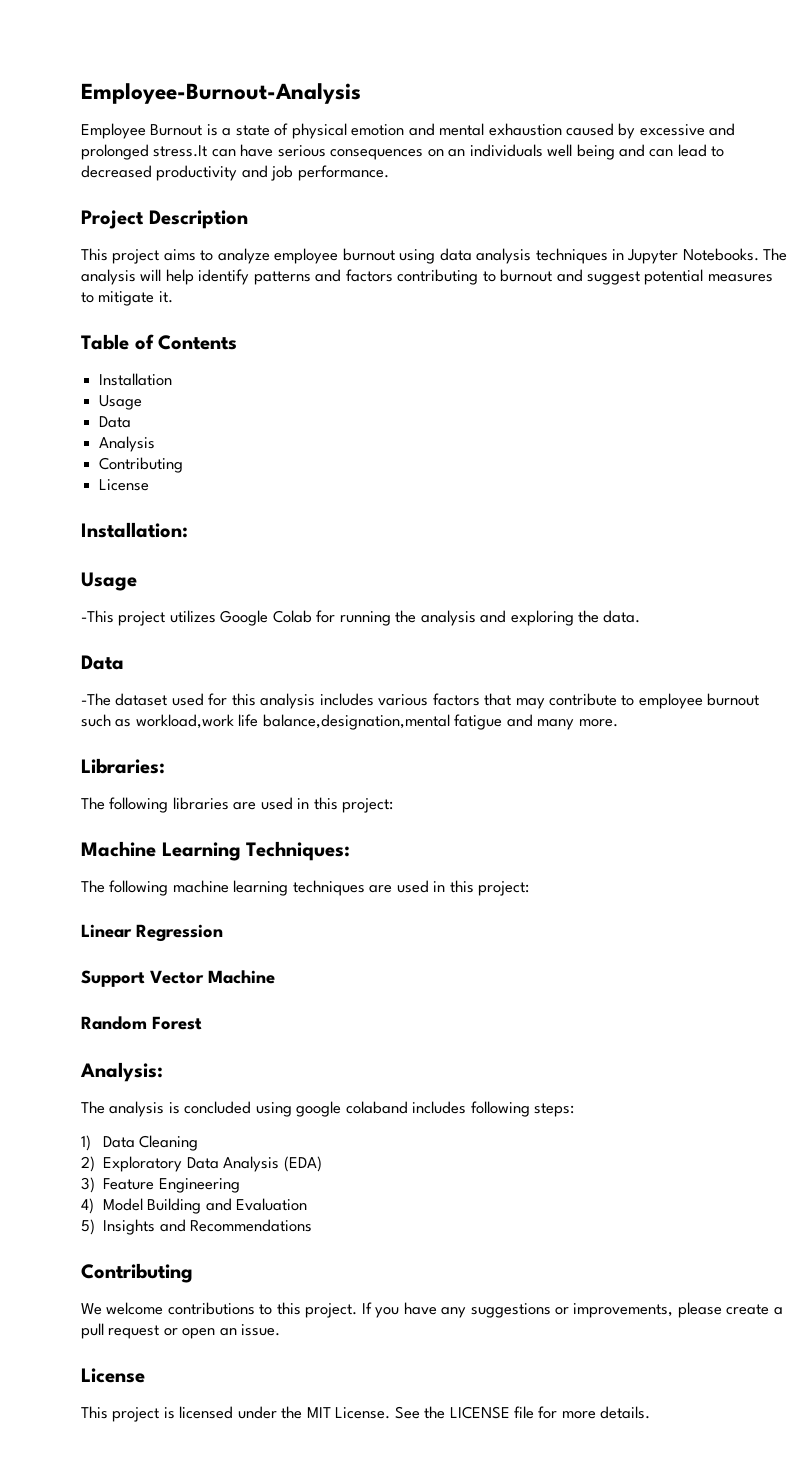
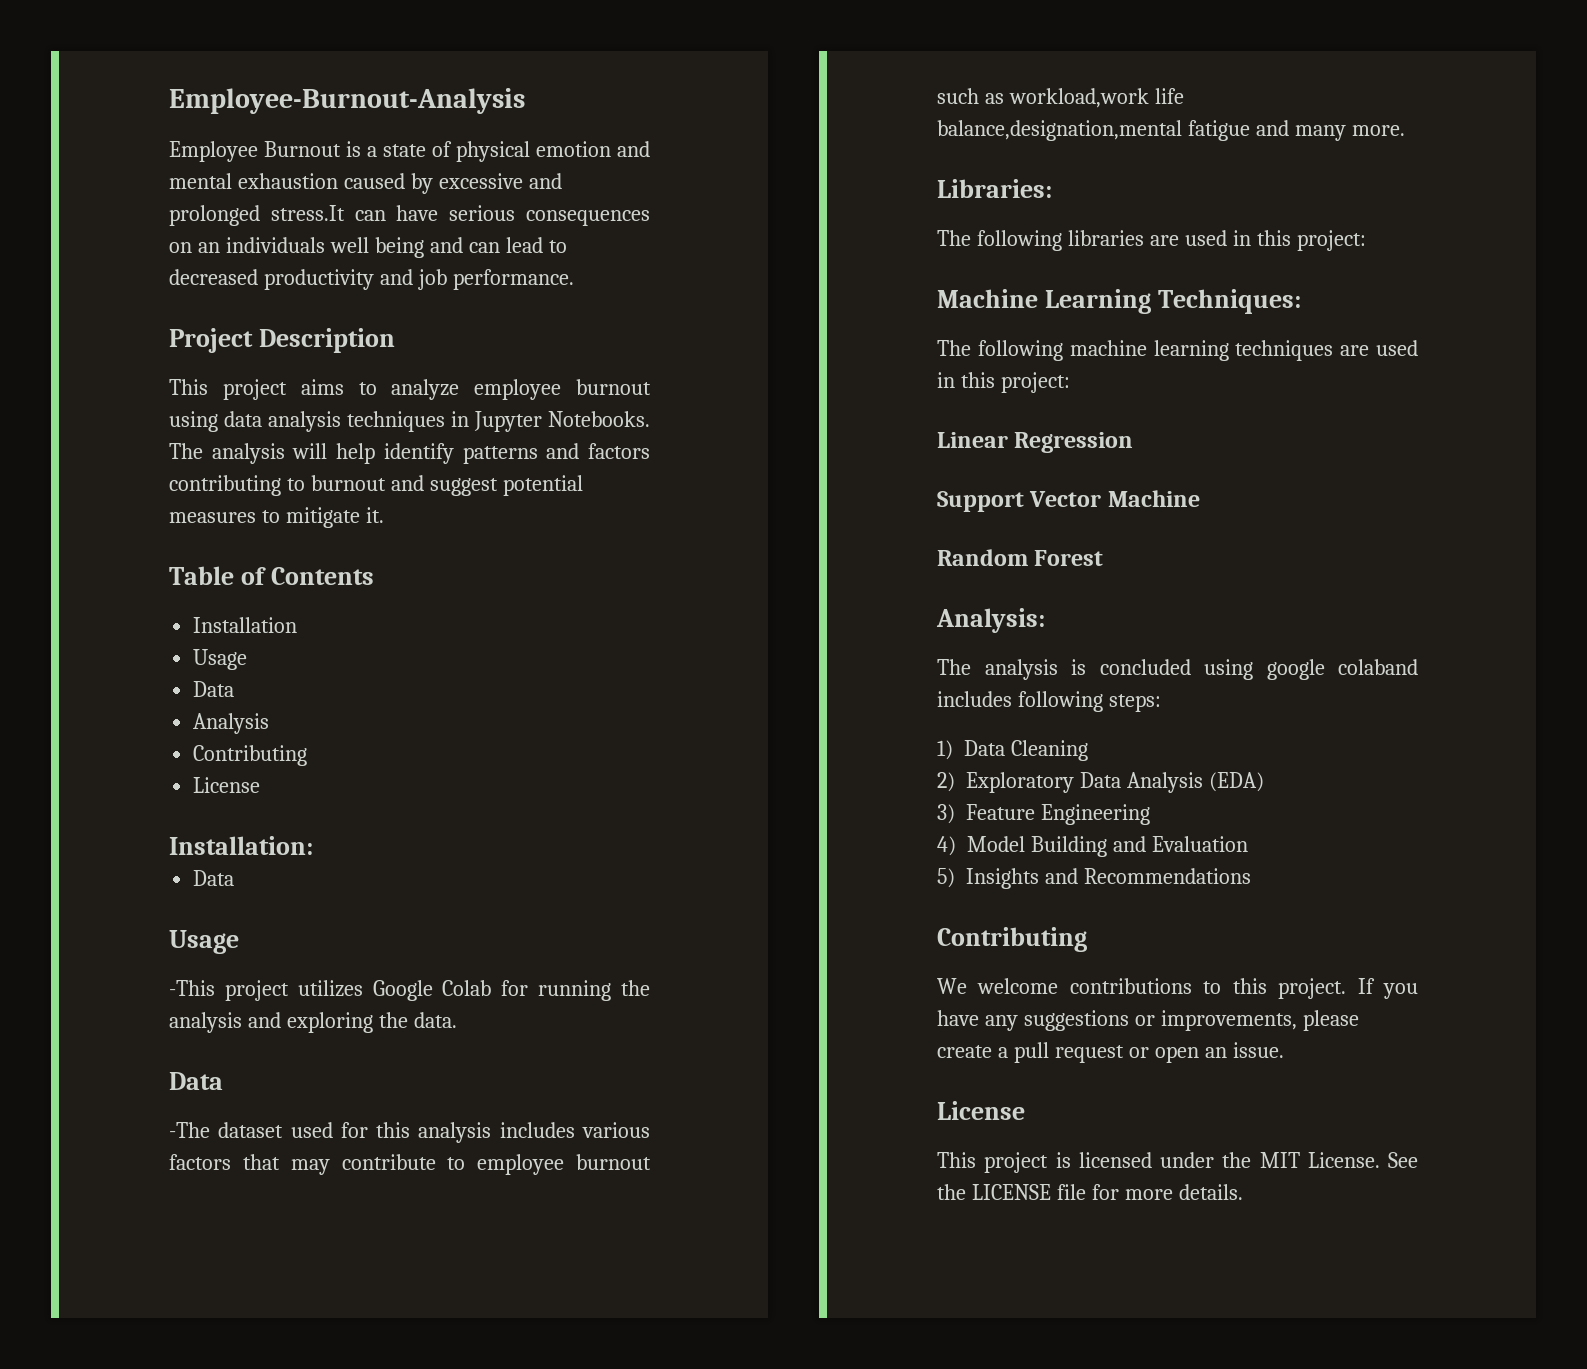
  Installation:
+ Data

